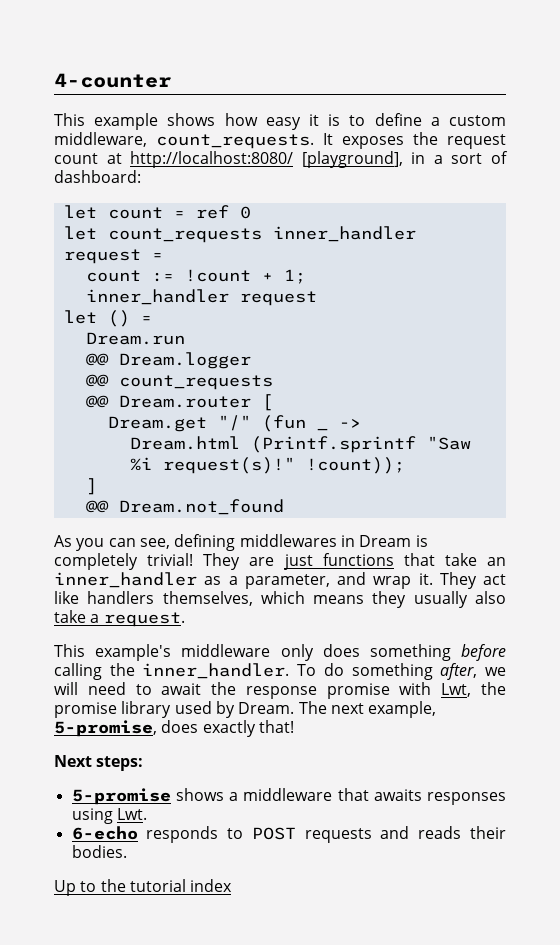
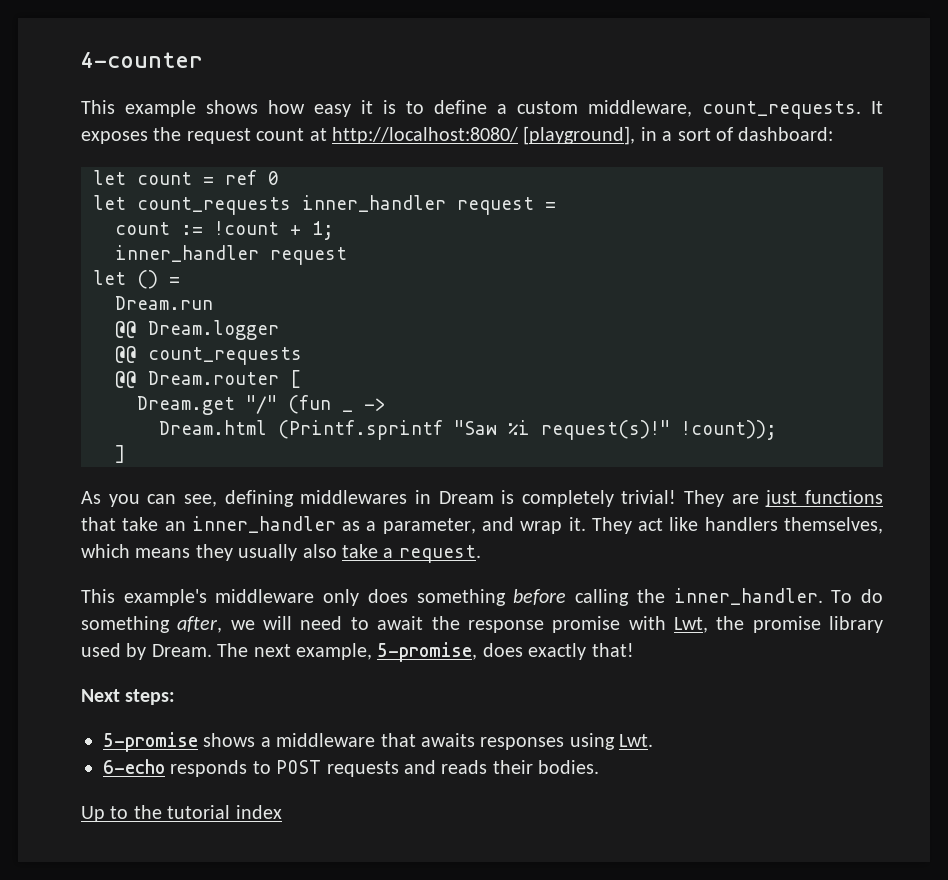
- @@ Dream.not_found

